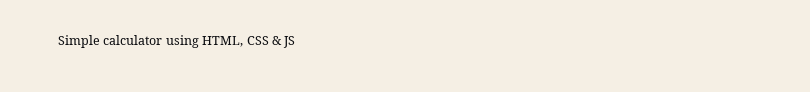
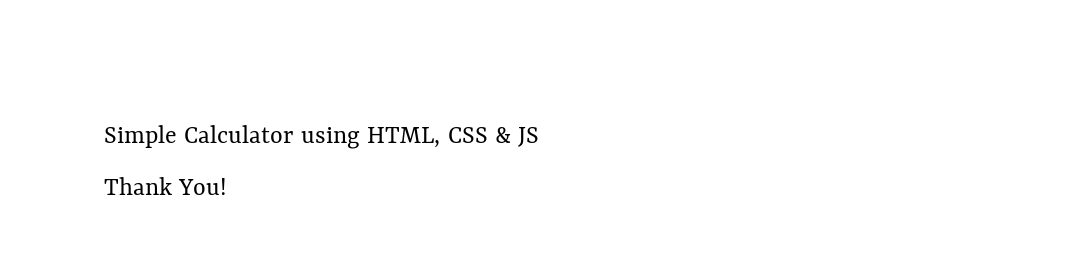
- Simple calculator using HTML, CSS & JS
+ Simple Calculator using HTML, CSS & JS
+ Thank You!

